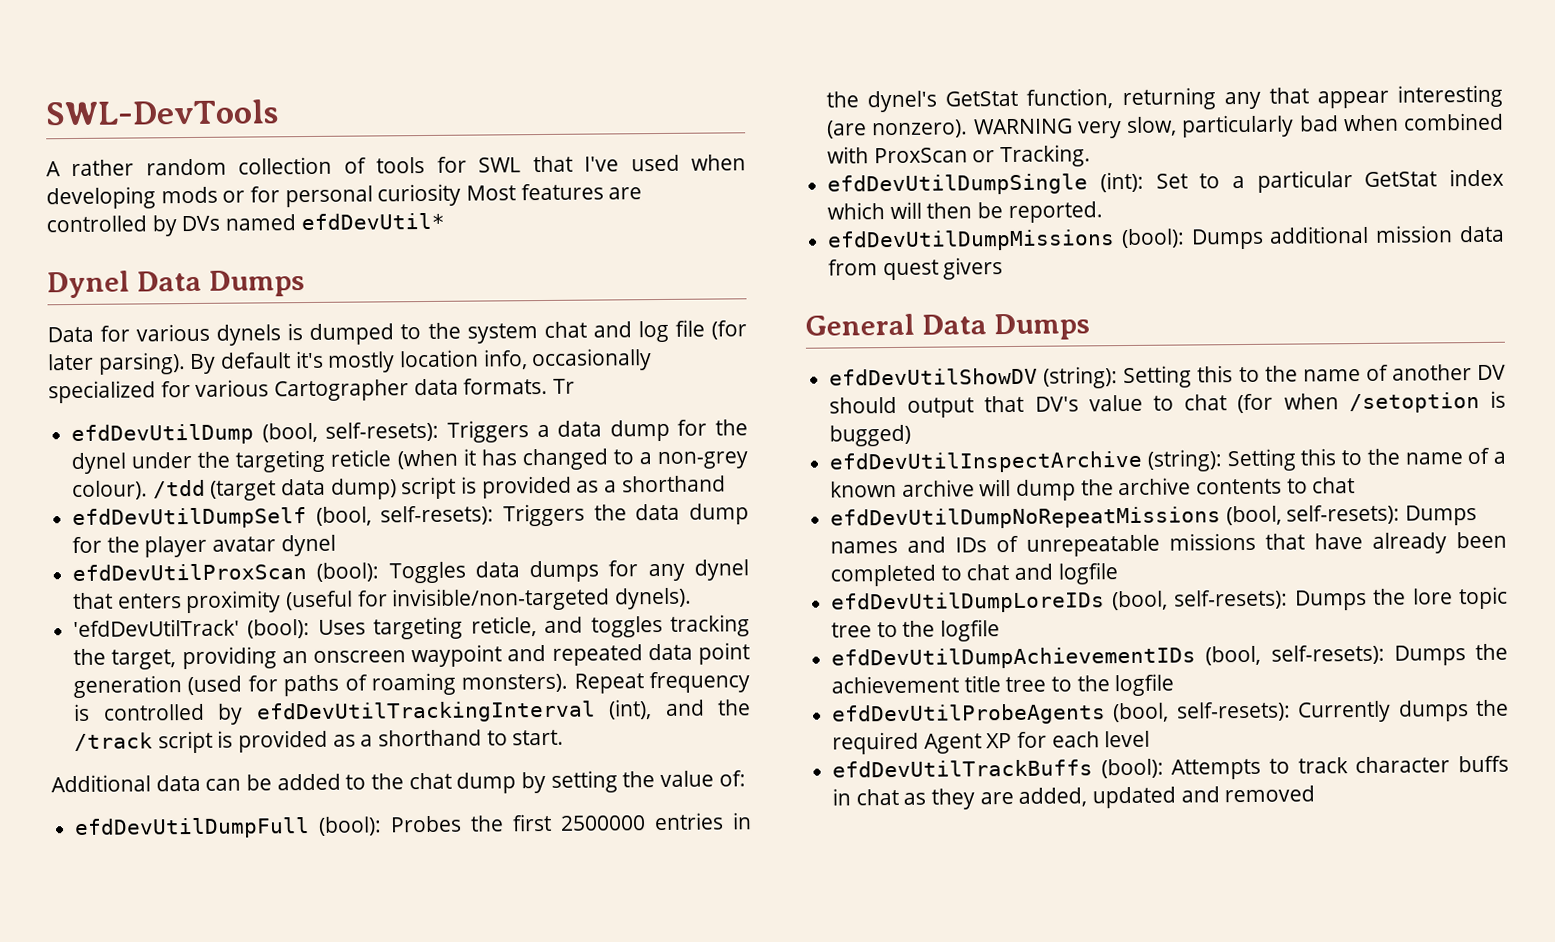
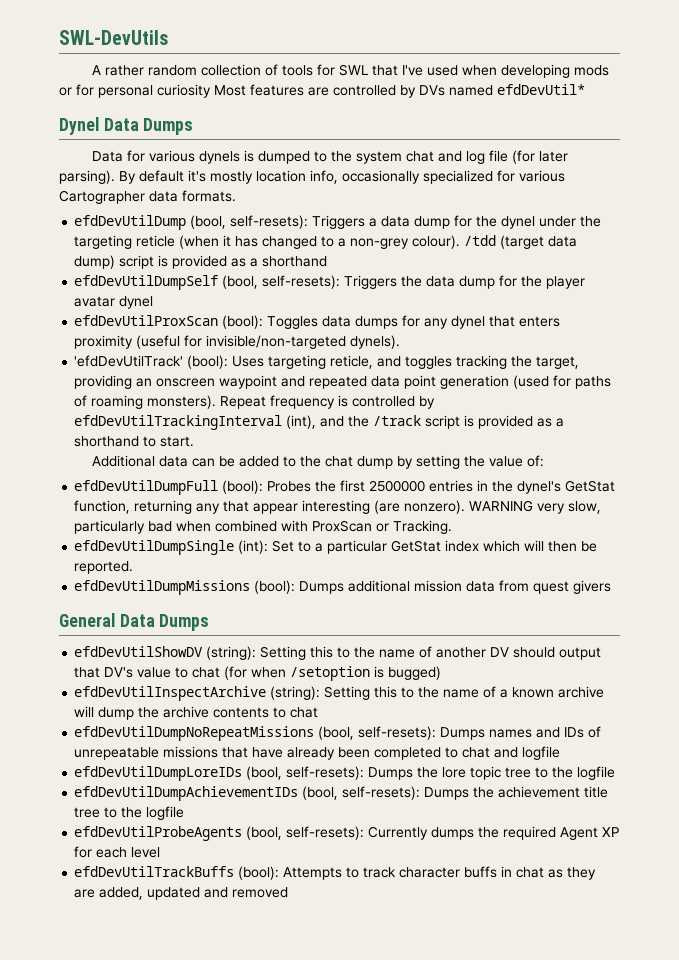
- SWL-DevTools
+ SWL-DevUtils
- Tr

